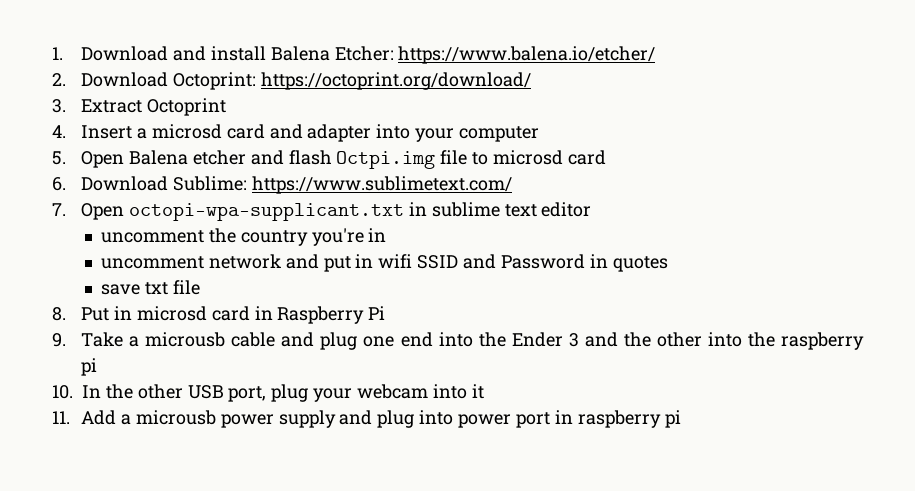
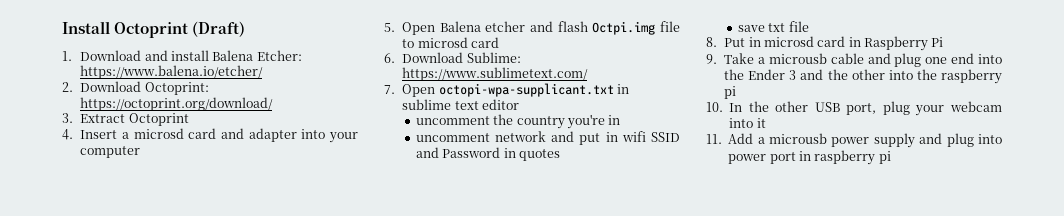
+ Install Octoprint (Draft)

